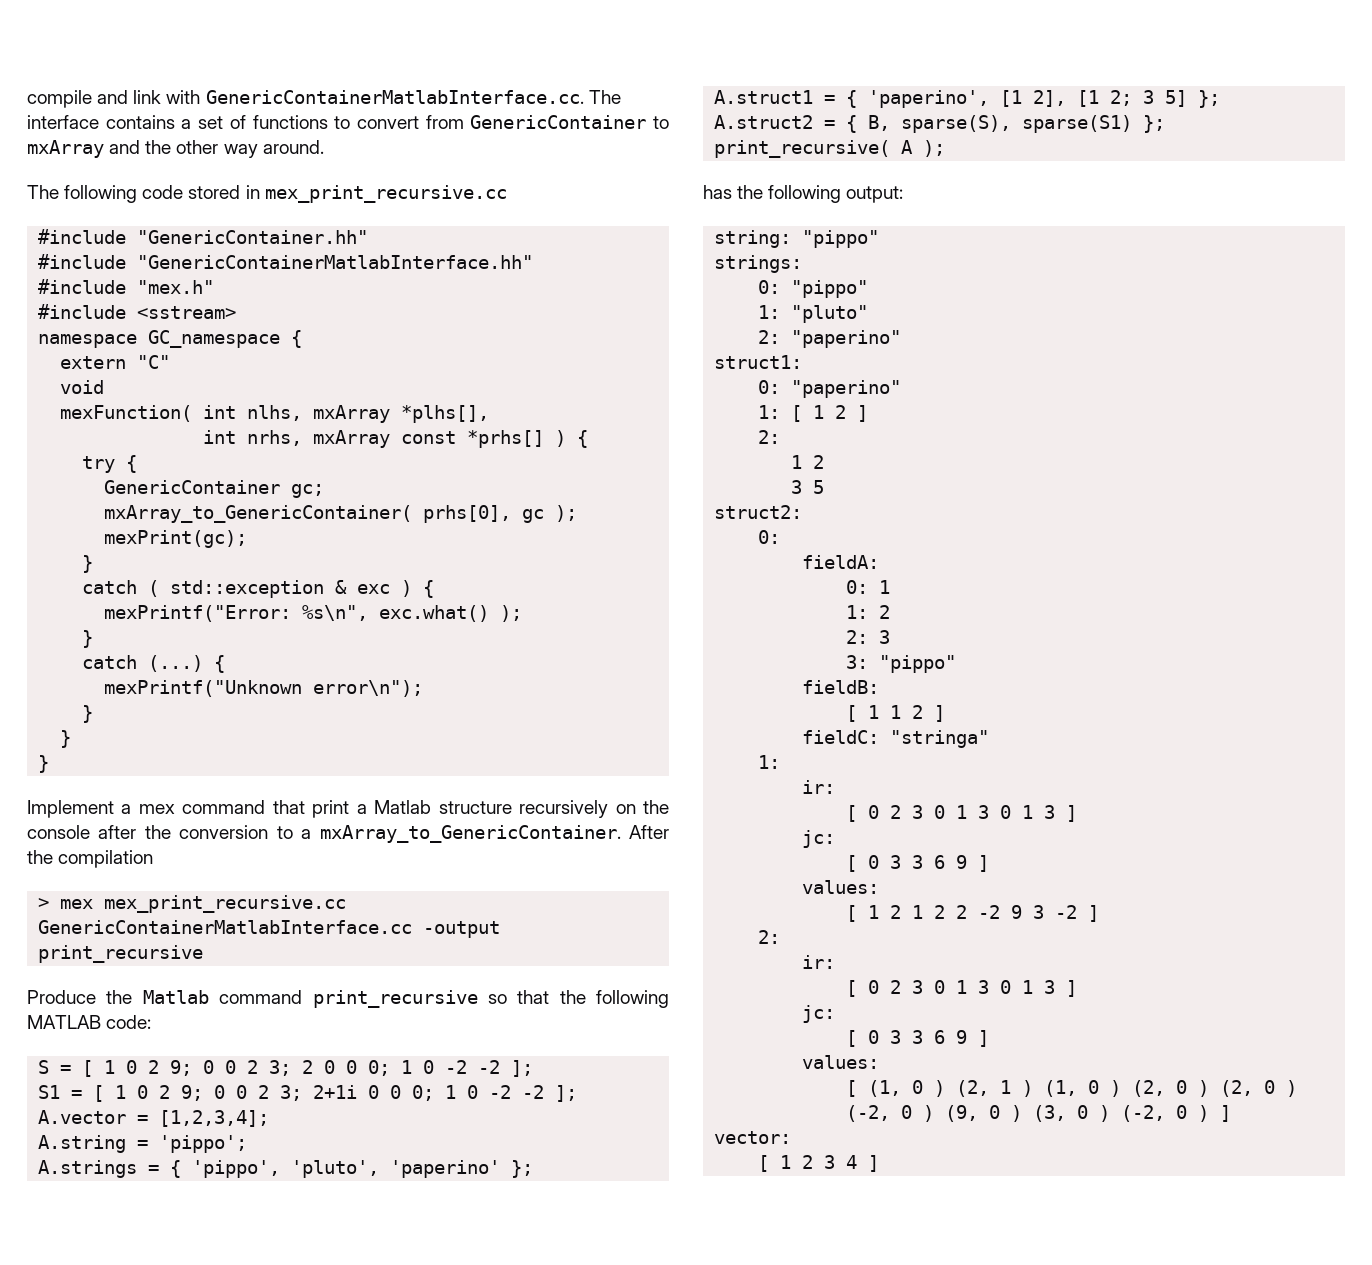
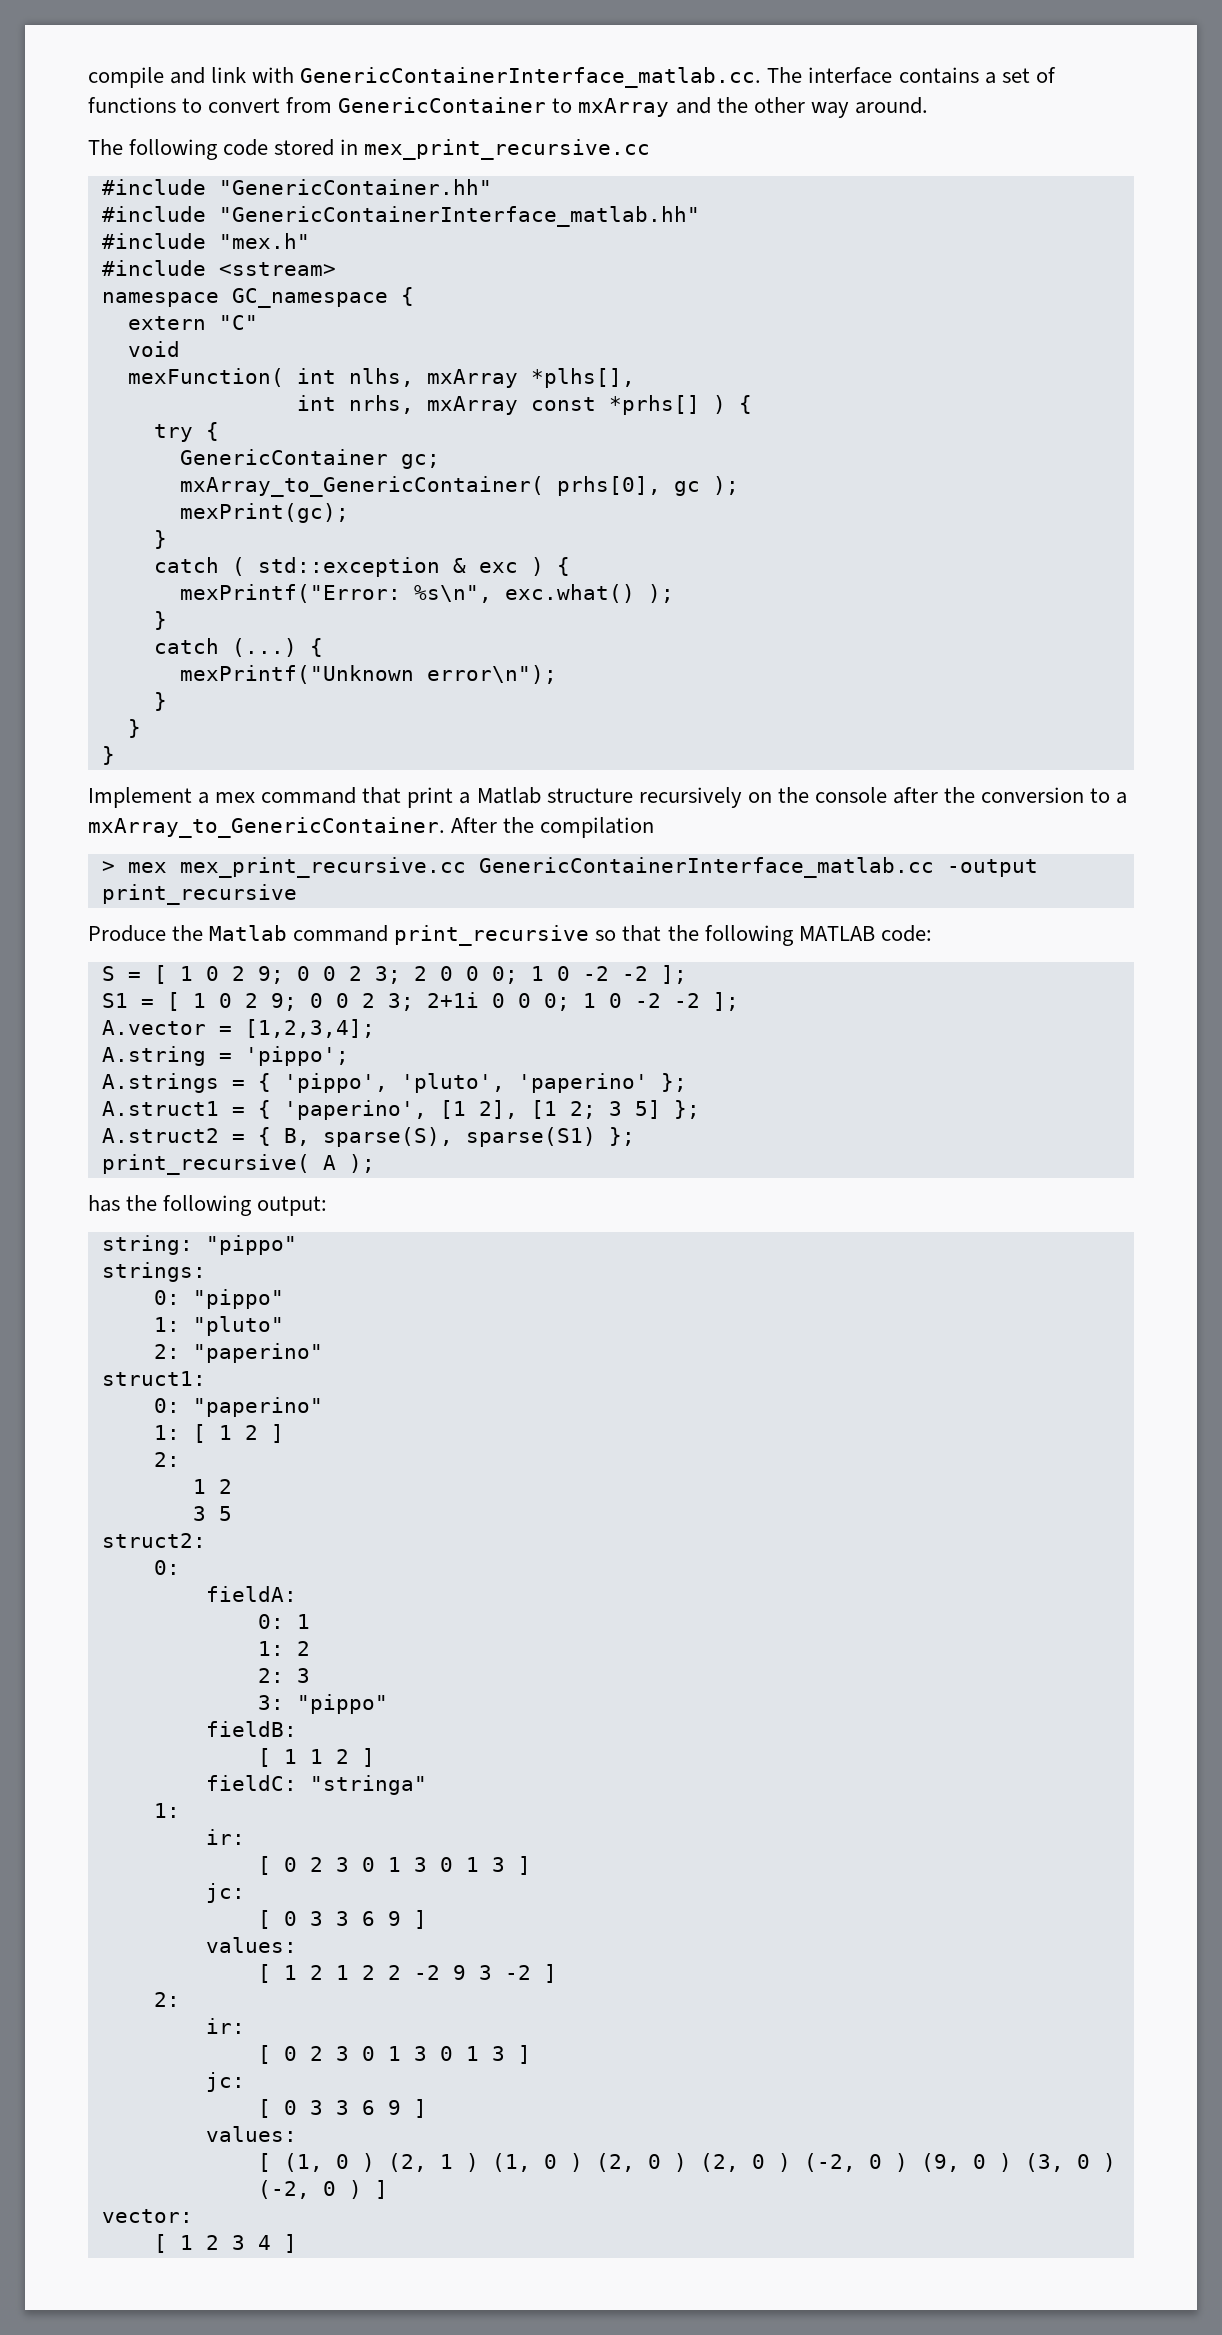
- compile and link with GenericContainerMatlabInterface.cc. The interface contains a set of functions to convert from GenericContainer to mxArray and the other way around.
+ compile and link with GenericContainerInterface_matlab.cc. The interface contains a set of functions to convert from GenericContainer to mxArray and the other way around.
- #include "GenericContainerMatlabInterface.hh"
+ #include "GenericContainerInterface_matlab.hh"
- > mex mex_print_recursive.cc GenericContainerMatlabInterface.cc -output print_recursive
+ > mex mex_print_recursive.cc GenericContainerInterface_matlab.cc -output print_recursive

